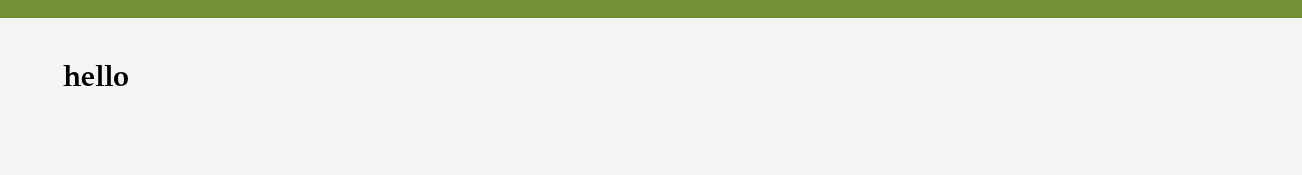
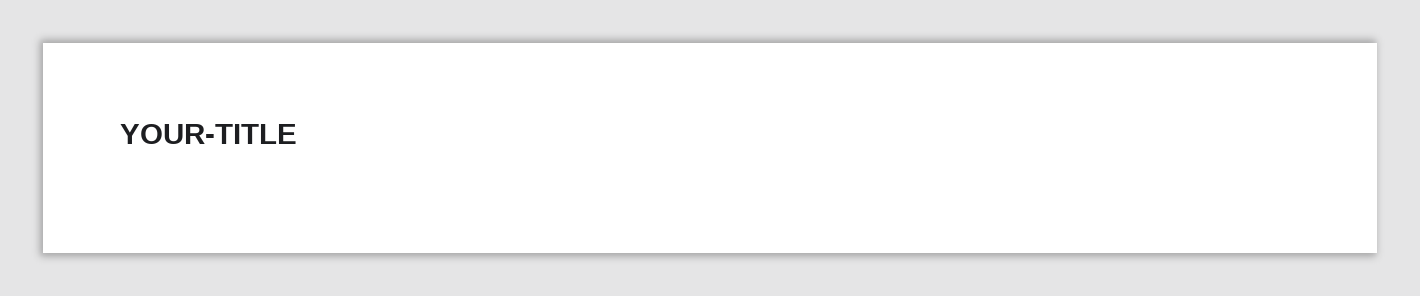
- hello
+ YOUR-TITLE

